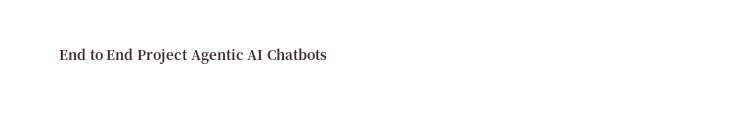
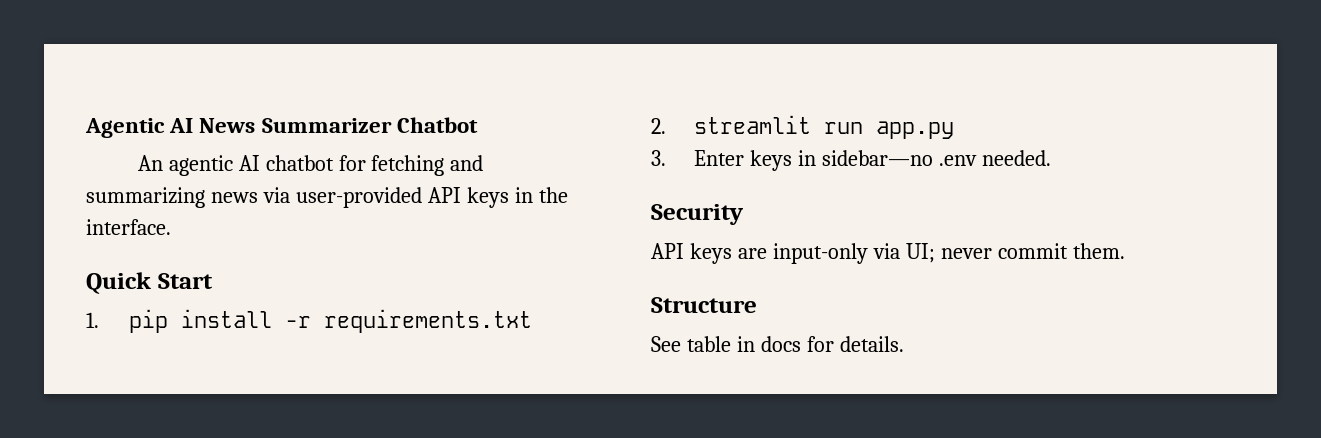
- End to End Project Agentic AI Chatbots
+ Agentic AI News Summarizer Chatbot
+ An agentic AI chatbot for fetching and summarizing news via user-provided API keys in the interface.
+ Quick Start
+ 1. pip install -r requirements.txt
+ 2. streamlit run app.py
+ 3. Enter keys in sidebar—no .env needed.
+ Security
+ API keys are input-only via UI; never commit them.
+ Structure
+ See table in docs for details.

